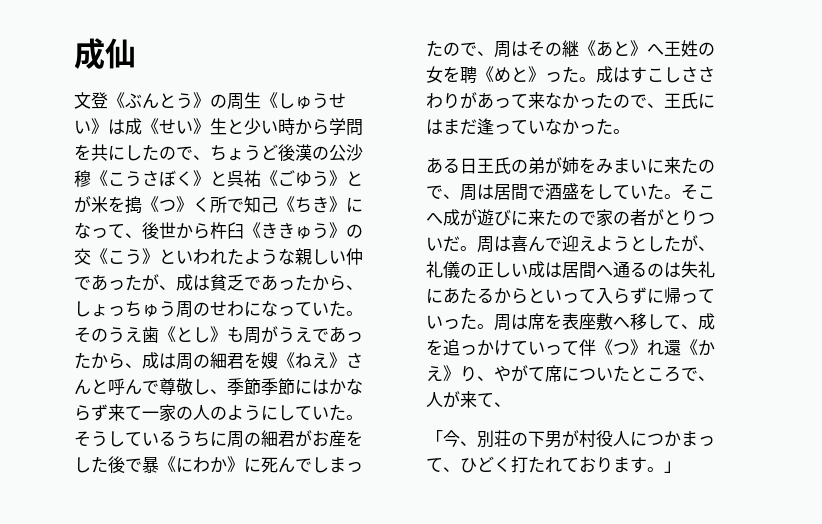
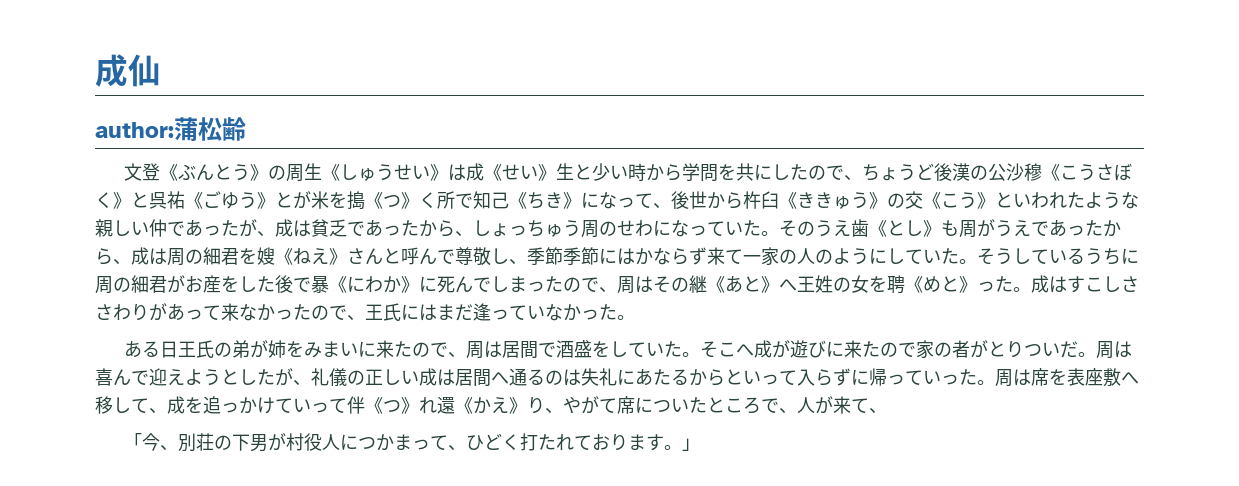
+ author:蒲松齢

